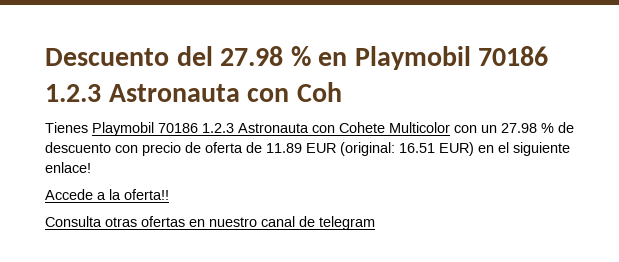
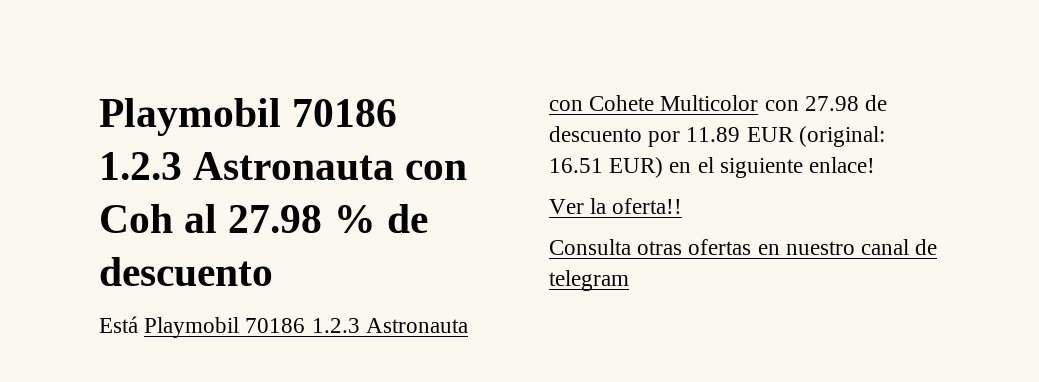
- Descuento del 27.98 % en Playmobil 70186 1.2.3 Astronauta con Coh
- Tienes Playmobil 70186 1.2.3 Astronauta con Cohete Multicolor con un 27.98 % de descuento con precio de oferta de 11.89 EUR (original: 16.51 EUR) en el siguiente enlace!
+ Playmobil 70186 1.2.3 Astronauta con Coh al 27.98 % de descuento
+ Está Playmobil 70186 1.2.3 Astronauta con Cohete Multicolor con 27.98 de descuento por 11.89 EUR (original: 16.51 EUR) en el siguiente enlace!
- Accede a la oferta!!
+ Ver la oferta!!

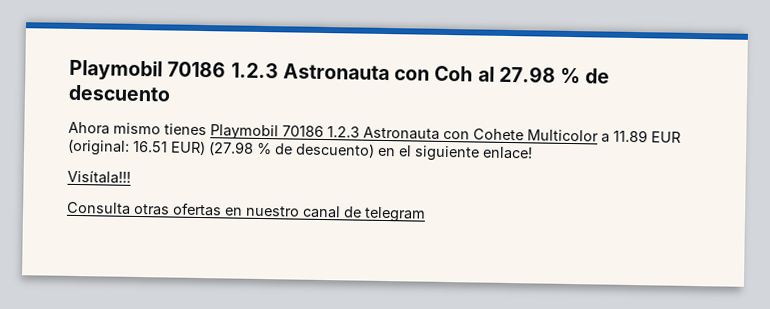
- Está Playmobil 70186 1.2.3 Astronauta con Cohete Multicolor con 27.98 de descuento por 11.89 EUR (original: 16.51 EUR) en el siguiente enlace!
+ Ahora mismo tienes Playmobil 70186 1.2.3 Astronauta con Cohete Multicolor a 11.89 EUR (original: 16.51 EUR) (27.98 % de descuento) en el siguiente enlace!
- Ver la oferta!!
+ Visítala!!!

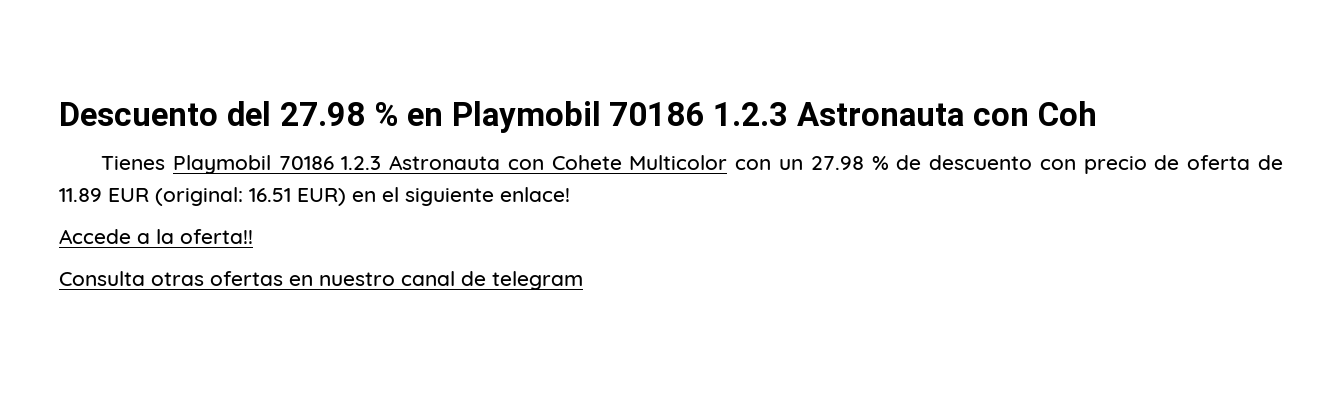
- Playmobil 70186 1.2.3 Astronauta con Coh al 27.98 % de descuento
- Ahora mismo tienes Playmobil 70186 1.2.3 Astronauta con Cohete Multicolor a 11.89 EUR (original: 16.51 EUR) (27.98 % de descuento) en el siguiente enlace!
+ Descuento del 27.98 % en Playmobil 70186 1.2.3 Astronauta con Coh
+ Tienes Playmobil 70186 1.2.3 Astronauta con Cohete Multicolor con un 27.98 % de descuento con precio de oferta de 11.89 EUR (original: 16.51 EUR) en el siguiente enlace!
- Visítala!!!
+ Accede a la oferta!!

